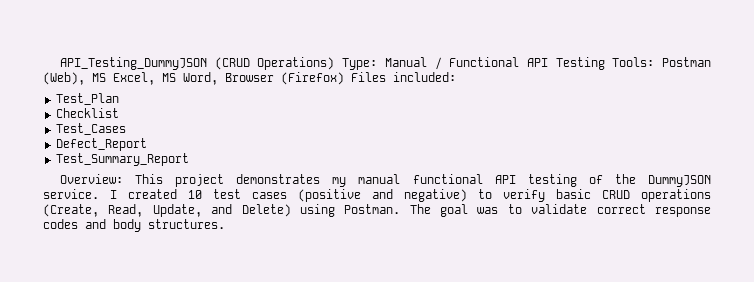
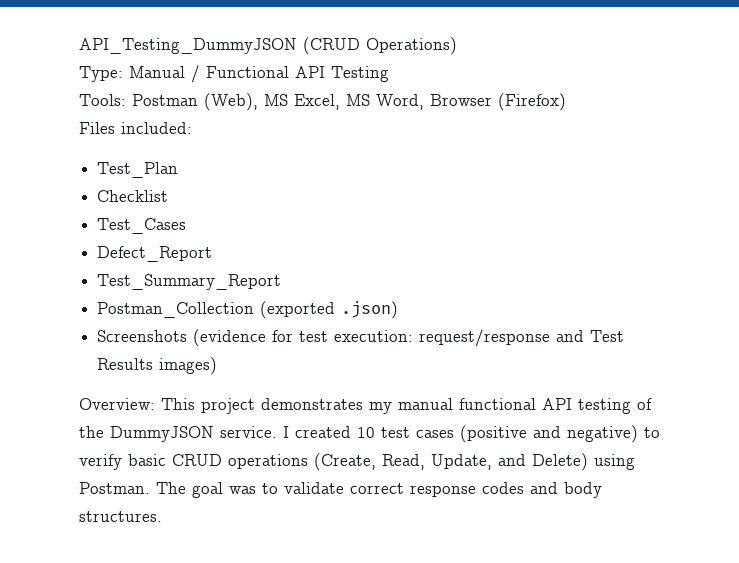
- API_Testing_DummyJSON (CRUD Operations) Type: Manual / Functional API Testing Tools: Postman (Web), MS Excel, MS Word, Browser (Firefox) Files included:
+ API_Testing_DummyJSON (CRUD Operations)
+ Type: Manual / Functional API Testing
+ Tools: Postman (Web), MS Excel, MS Word, Browser (Firefox)
+ Files included:
+ Postman_Collection (exported .json)
+ Screenshots (evidence for test execution: request/response and Test Results images)

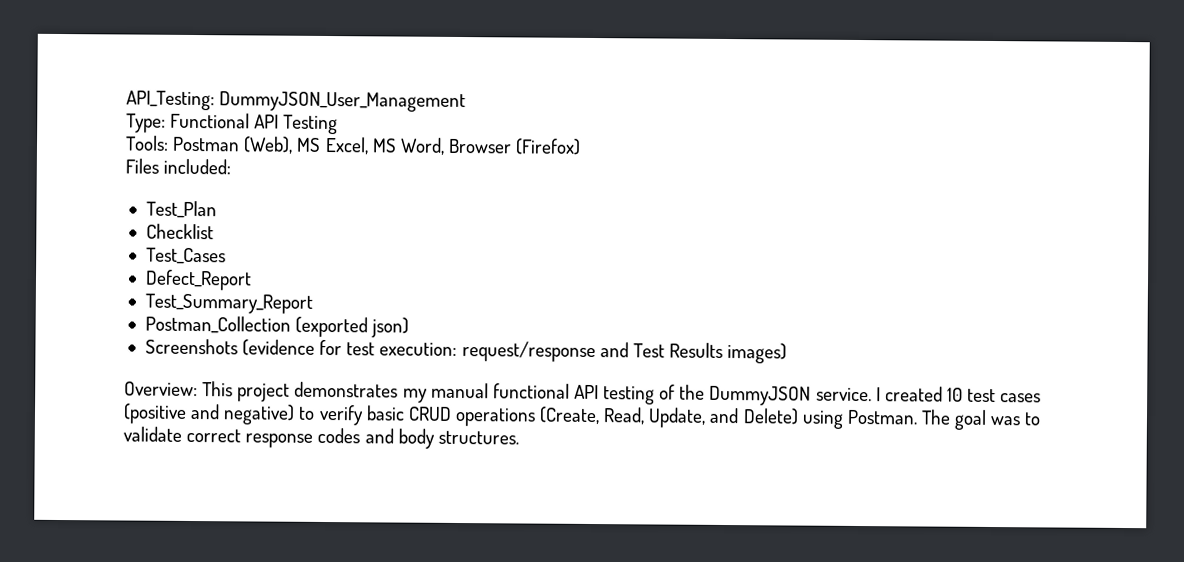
- API_Testing_DummyJSON (CRUD Operations)
+ API_Testing: DummyJSON_User_Management
- Type: Manual / Functional API Testing
+ Type: Functional API Testing
- Postman_Collection (exported .json)
+ Postman_Collection (exported json)

